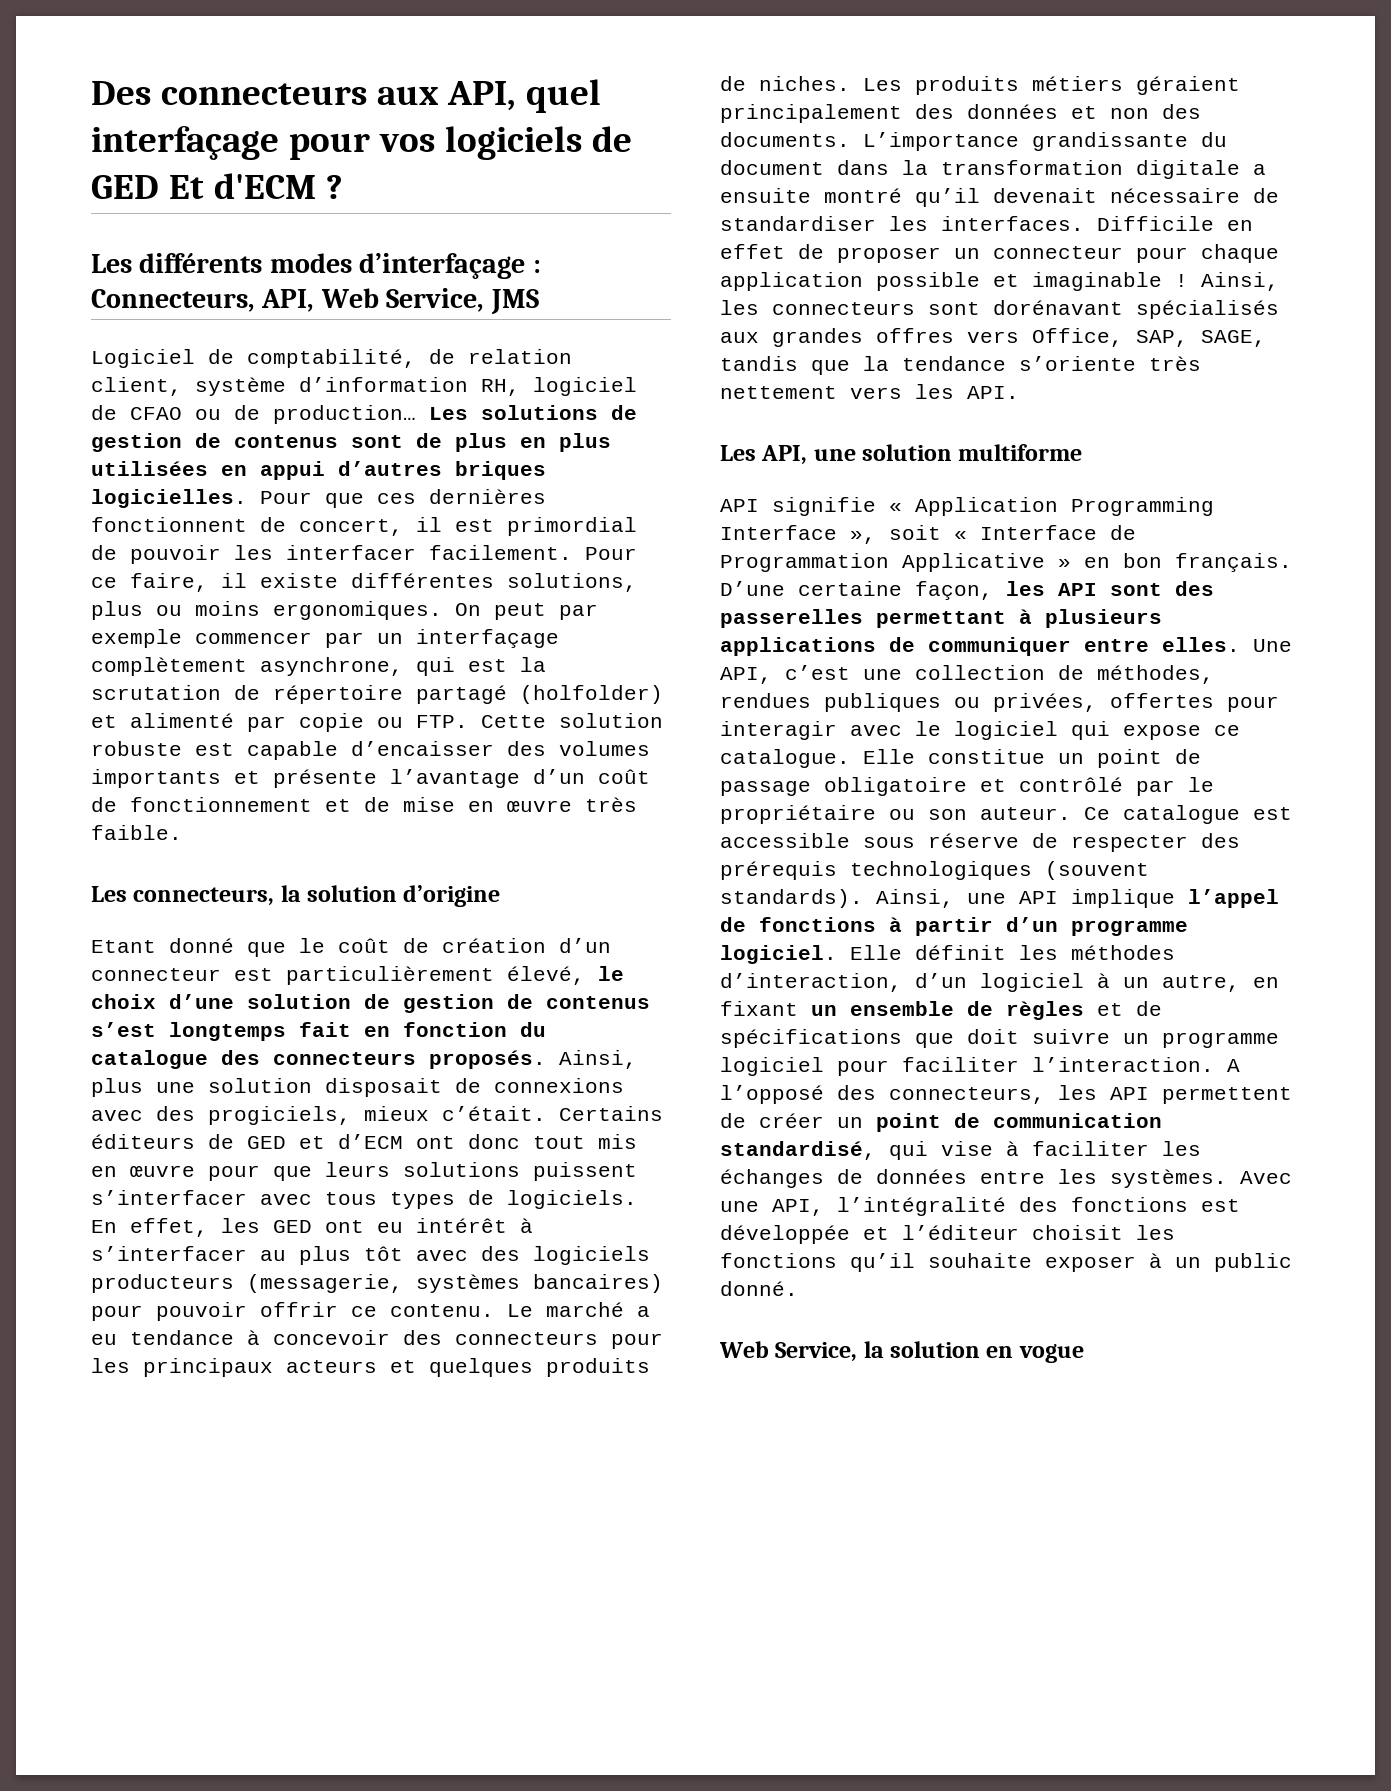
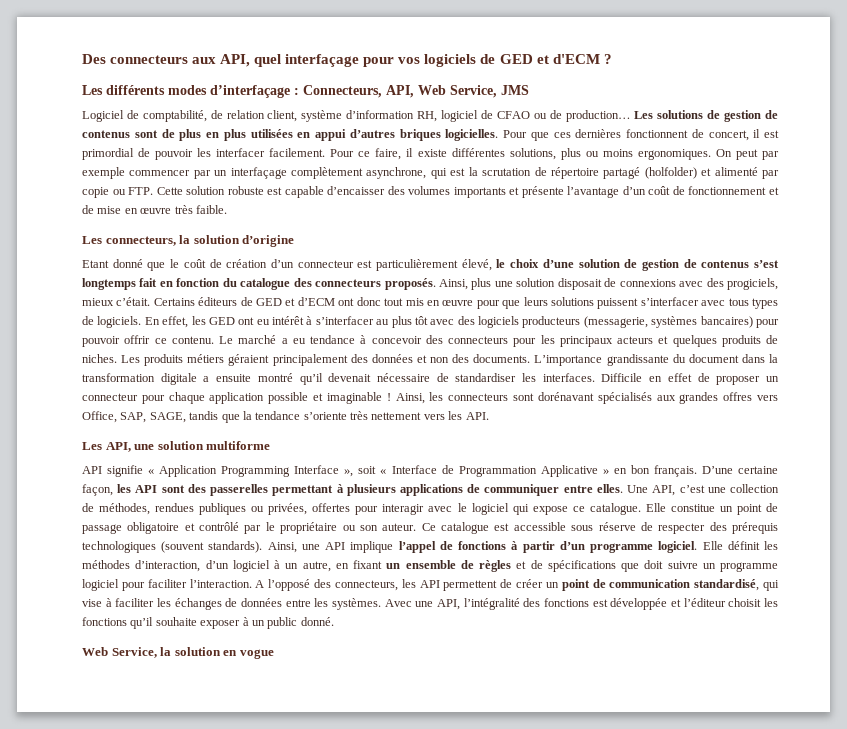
- Des connecteurs aux API, quel interfaçage pour vos logiciels de GED Et d'ECM ?
+ Des connecteurs aux API, quel interfaçage pour vos logiciels de GED et d'ECM ?

